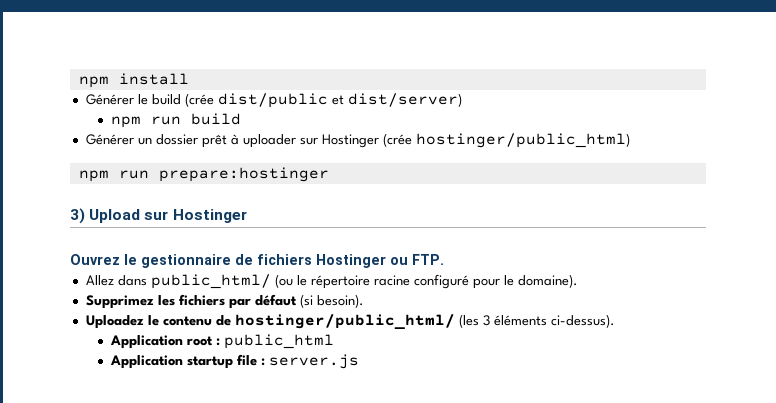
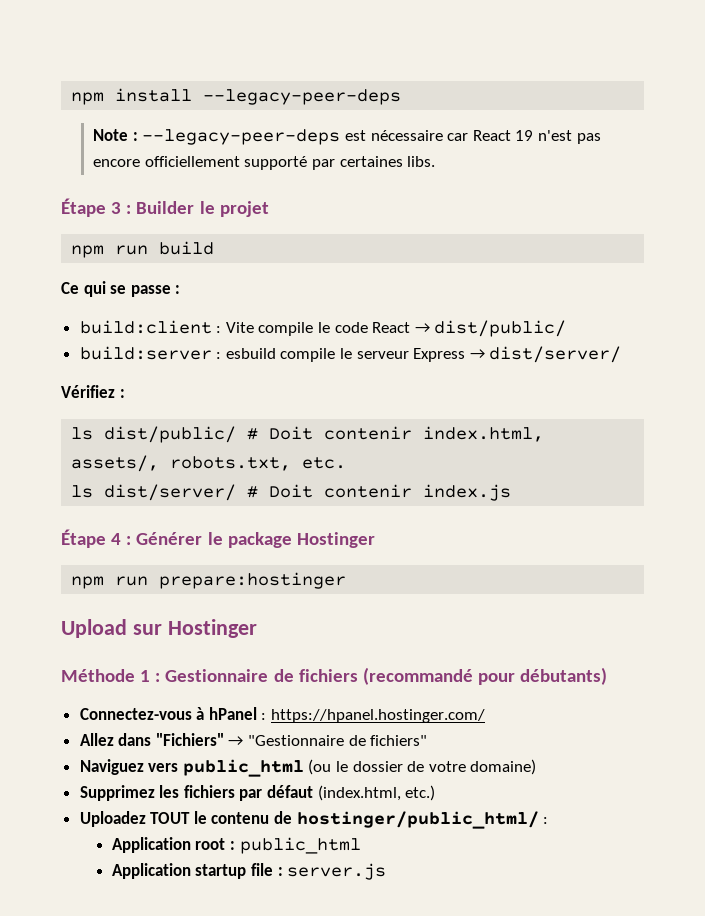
- npm install
- Générer le build (crée dist/public et dist/server)
+ npm install --legacy-peer-deps
+ Note : --legacy-peer-deps est nécessaire car React 19 n'est pas encore officiellement supporté par certaines libs.
+ Étape 3 : Builder le projet
  npm run build
- Générer un dossier prêt à uploader sur Hostinger (crée hostinger/public_html)
+ Ce qui se passe :
+ build:client : Vite compile le code React → dist/public/
+ build:server : esbuild compile le serveur Express → dist/server/
+ Vérifiez :
+ ls dist/public/ # Doit contenir index.html, assets/, robots.txt, etc.
+ ls dist/server/ # Doit contenir index.js
+ Étape 4 : Générer le package Hostinger
- 3) Upload sur Hostinger
+ Upload sur Hostinger
- Ouvrez le gestionnaire de fichiers Hostinger ou FTP.
- Allez dans public_html/ (ou le répertoire racine configuré pour le domaine).
+ Méthode 1 : Gestionnaire de fichiers (recommandé pour débutants)
+ Connectez-vous à hPanel : https://hpanel.hostinger.com/
+ Allez dans "Fichiers" → "Gestionnaire de fichiers"
+ Naviguez vers public_html (ou le dossier de votre domaine)
- Supprimez les fichiers par défaut (si besoin).
+ Supprimez les fichiers par défaut (index.html, etc.)
- Uploadez le contenu de hostinger/public_html/ (les 3 éléments ci-dessus).
+ Uploadez TOUT le contenu de hostinger/public_html/ :

